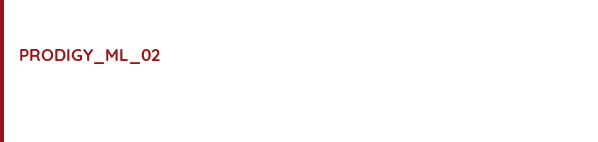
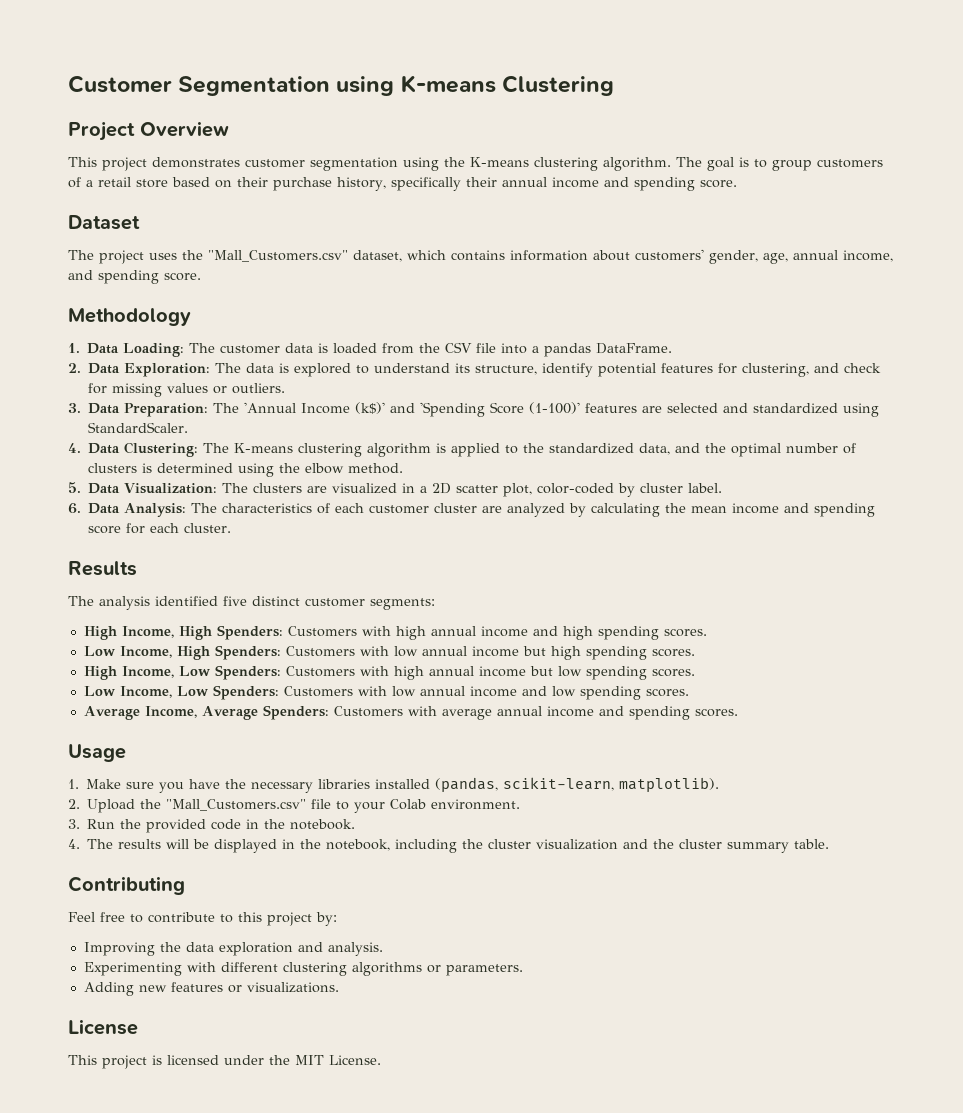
- PRODIGY_ML_02
+ Customer Segmentation using K-means Clustering
+ Project Overview
+ This project demonstrates customer segmentation using the K-means clustering algorithm. The goal is to group customers of a retail store based on their purchase history, specifically their annual income and spending score.
+ Dataset
+ The project uses the "Mall_Customers.csv" dataset, which contains information about customers' gender, age, annual income, and spending score.
+ Methodology
+ 1. Data Loading: The customer data is loaded from the CSV file into a pandas DataFrame.
+ 2. Data Exploration: The data is explored to understand its structure, identify potential features for clustering, and check for missing values or outliers.
+ 3. Data Preparation: The 'Annual Income (k$)' and 'Spending Score (1-100)' features are selected and standardized using StandardScaler.
+ 4. Data Clustering: The K-means clustering algorithm is applied to the standardized data, and the optimal number of clusters is determined using the elbow method.
+ 5. Data Visualization: The clusters are visualized in a 2D scatter plot, color-coded by cluster label.
+ 6. Data Analysis: The characteristics of each customer cluster are analyzed by calculating the mean income and spending score for each cluster.
+ Results
+ The analysis identified five distinct customer segments:
+ High Income, High Spenders: Customers with high annual income and high spending scores.
+ Low Income, High Spenders: Customers with low annual income but high spending scores.
+ High Income, Low Spenders: Customers with high annual income but low spending scores.
+ Low Income, Low Spenders: Customers with low annual income and low spending scores.
+ Average Income, Average Spenders: Customers with average annual income and spending scores.
+ Usage
+ 1. Make sure you have the necessary libraries installed (pandas, scikit-learn, matplotlib).
+ 2. Upload the "Mall_Customers.csv" file to your Colab environment.
+ 3. Run the provided code in the notebook.
+ 4. The results will be displayed in the notebook, including the cluster visualization and the cluster summary table.
+ Contributing
+ Feel free to contribute to this project by:
+ Improving the data exploration and analysis.
+ Experimenting with different clustering algorithms or parameters.
+ Adding new features or visualizations.
+ License
+ This project is licensed under the MIT License.

